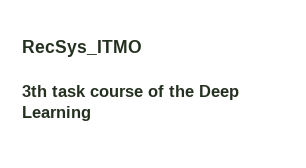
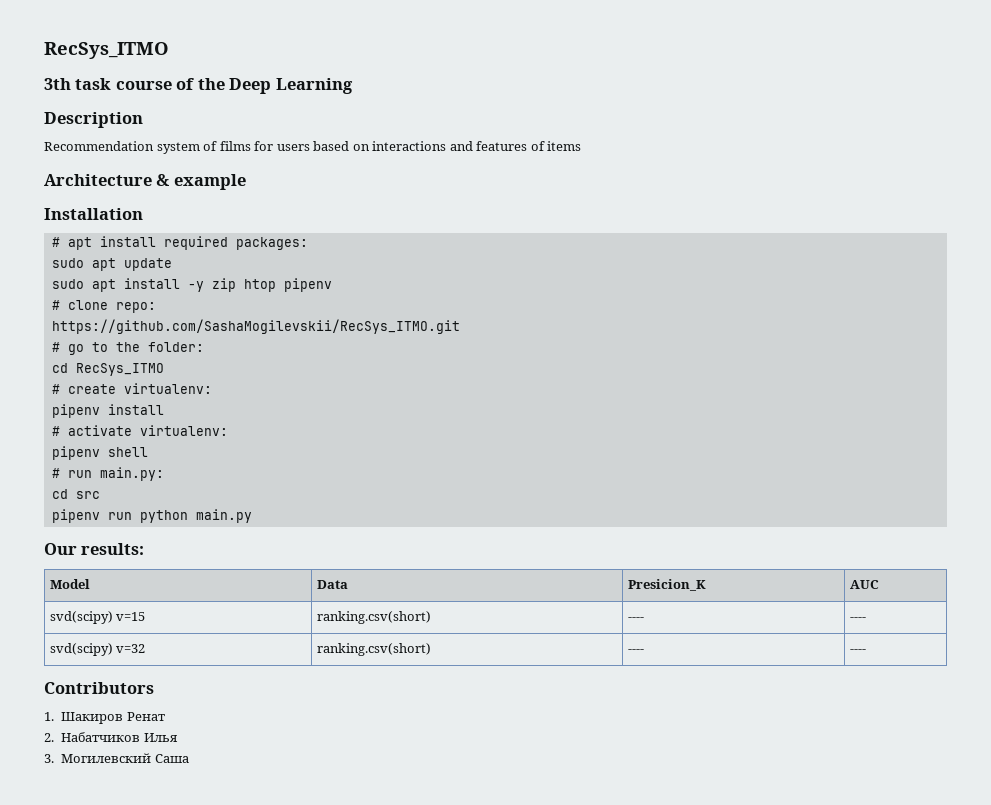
+ Description
+ Recommendation system of films for users based on interactions and features of items
+ Architecture & example
+ Installation
+ # apt install required packages:
+ sudo apt update
+ sudo apt install -y zip htop pipenv
+ # clone repo:
+ https://github.com/SashaMogilevskii/RecSys_ITMO.git
+ # go to the folder:
+ cd RecSys_ITMO
+ # create virtualenv:
+ pipenv install
+ # activate virtualenv:
+ pipenv shell
+ # run main.py:
+ cd src
+ pipenv run python main.py
+ Our results:
+ Model | Data | Presicion_K | AUC
+ svd(scipy) v=15 | ranking.csv(short) | ---- | ----
+ svd(scipy) v=32 | ranking.csv(short) | ---- | ----
+ Contributors
+ 1. Шакиров Ренат
+ 2. Набатчиков Илья
+ 3. Могилевский Саша

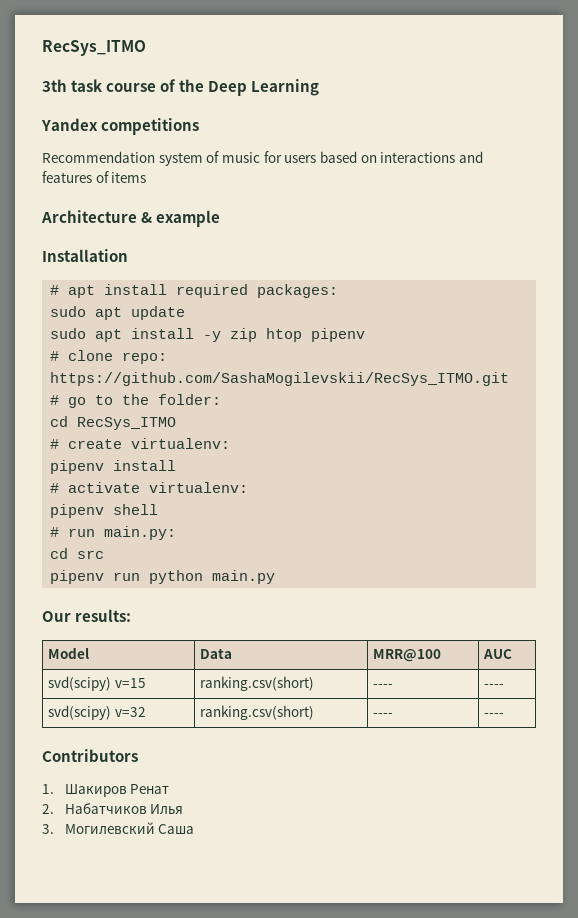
- Description
+ Yandex competitions
- Recommendation system of films for users based on interactions and features of items
+ Recommendation system of music for users based on interactions and features of items
- Model | Data | Presicion_K | AUC
+ Model | Data | MRR@100 | AUC

